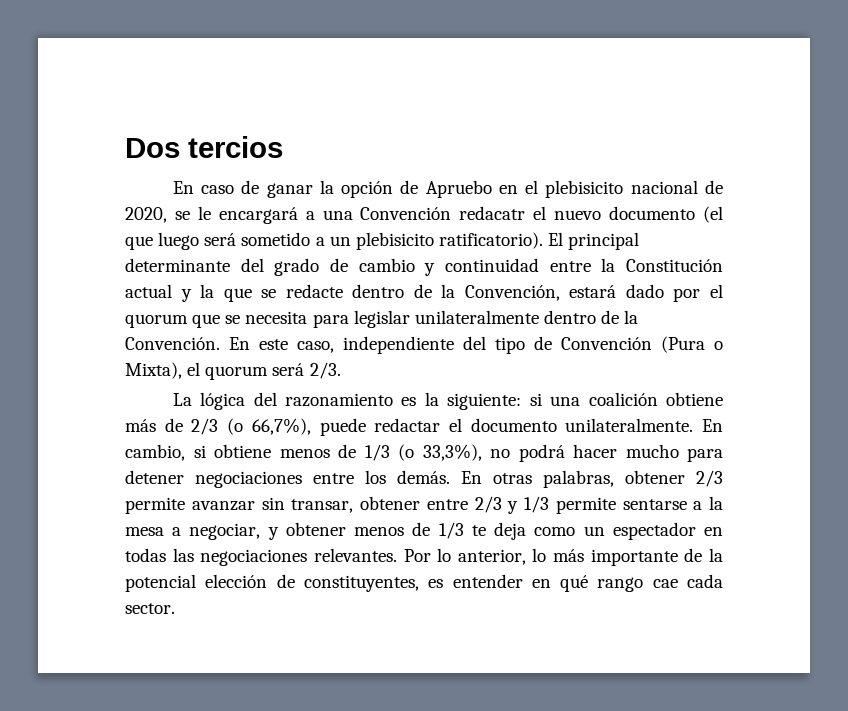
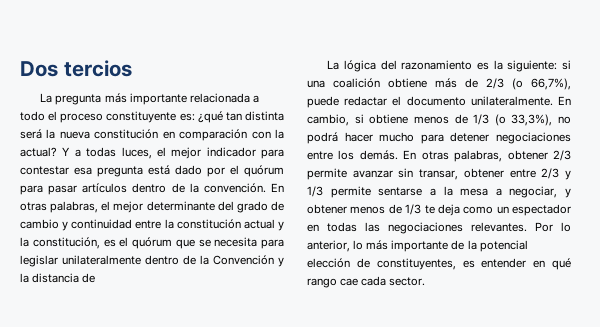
- En caso de ganar la opción de Apruebo en el plebisicito nacional de 2020, se le encargará a una Convención redacatr el nuevo documento (el que luego será sometido a un plebisicito ratificatorio). El principal determinante del grado de cambio y continuidad entre la Constitución actual y la que se redacte dentro de la Convención, estará dado por el quorum que se necesita para legislar unilateralmente dentro de la Convención. En este caso, independiente del tipo de Convención (Pura o Mixta), el quorum será 2/3.
+ La pregunta más importante relacionada a todo el proceso constituyente es: ¿qué tan distinta será la nueva constitución en comparación con la actual? Y a todas luces, el mejor indicador para contestar esa pregunta está dado por el quórum para pasar artículos dentro de la convención. En otras palabras, el mejor determinante del grado de cambio y continuidad entre la constitución actual y la constitución, es el quórum que se necesita para legislar unilateralmente dentro de la Convención y la distancia de

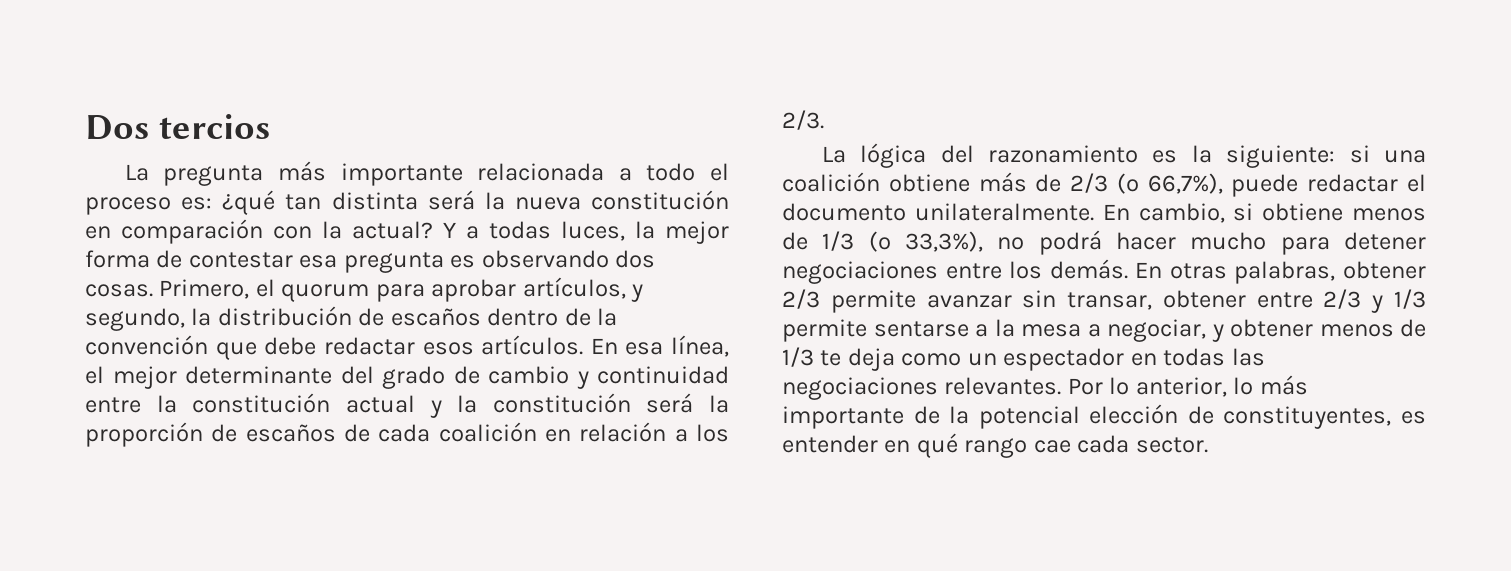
- La pregunta más importante relacionada a todo el proceso constituyente es: ¿qué tan distinta será la nueva constitución en comparación con la actual?
+ La pregunta más importante relacionada a todo el proceso es: ¿qué tan distinta será la nueva constitución en comparación con la actual?
- Y a todas luces, el mejor indicador para contestar esa pregunta está dado por el quórum para pasar artículos dentro de la convención. En otras palabras, el mejor determinante del grado de cambio y continuidad entre la constitución actual y la constitución, es el quórum que se necesita para legislar unilateralmente dentro de la Convención y la distancia de
+ Y a todas luces, la mejor forma de contestar esa pregunta es observando dos cosas. Primero, el quorum para aprobar artículos, y segundo, la distribución de escaños dentro de la convención que debe redactar esos artículos. En esa línea, el mejor determinante del grado de cambio y continuidad entre la constitución actual y la constitución será la proporción de escaños de cada coalición en relación a los 2/3.

